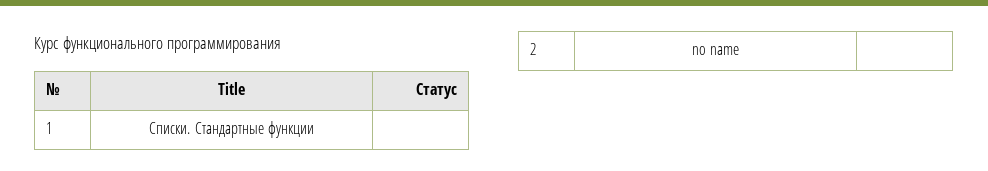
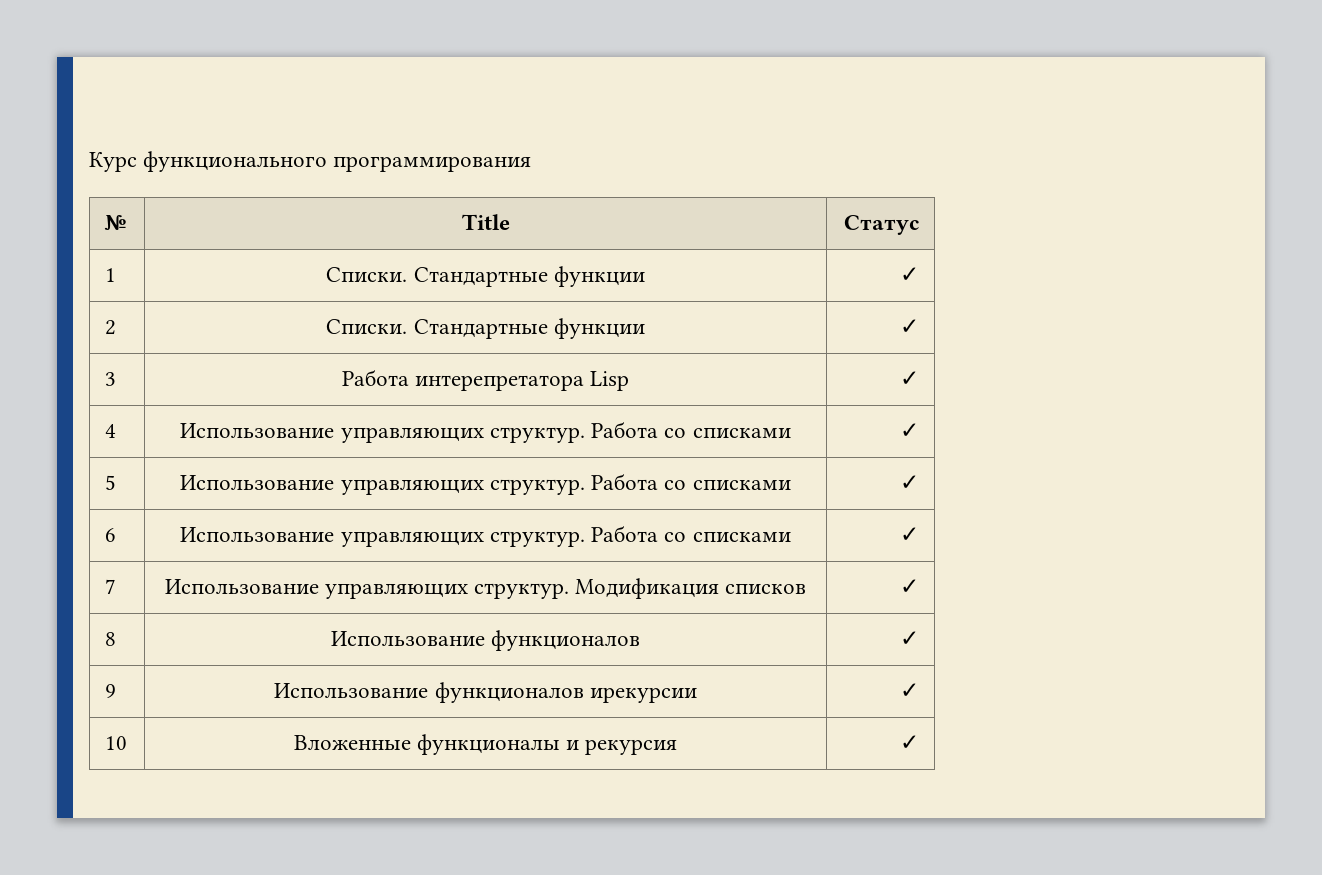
- 1 | Списки. Стандартные функции |
+ 1 | Списки. Стандартные функции | ✓
- 2 | no name |
+ 2 | Списки. Стандартные функции | ✓
+ 3 | Работа интерепретатора Lisp | ✓
+ 4 | Использование управляющих структур. Работа со списками | ✓
+ 5 | Использование управляющих структур. Работа со списками | ✓
+ 6 | Использование управляющих структур. Работа со списками | ✓
+ 7 | Использование управляющих структур. Модификация списков | ✓
+ 8 | Использование функционалов | ✓
+ 9 | Использование функционалов ирекурсии | ✓
+ 10 | Вложенные функционалы и рекурсия | ✓

